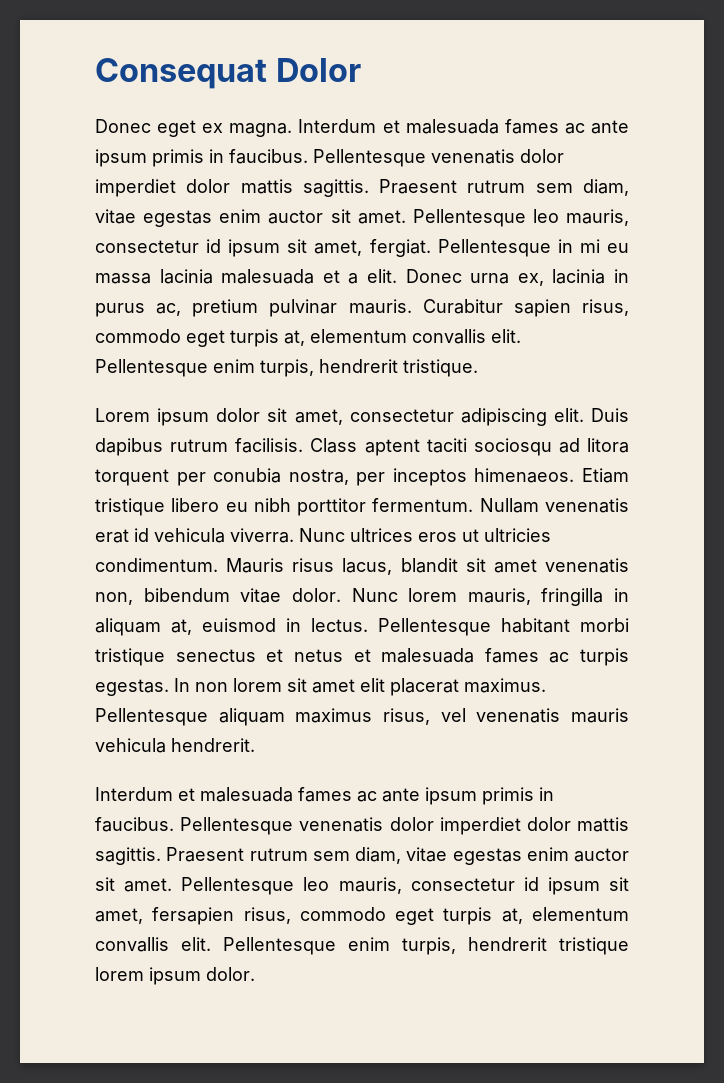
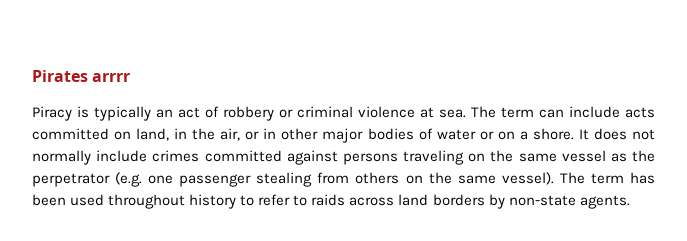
- Consequat Dolor
- Donec eget ex magna. Interdum et malesuada fames ac ante ipsum primis in faucibus. Pellentesque venenatis dolor imperdiet dolor mattis sagittis. Praesent rutrum sem diam, vitae egestas enim auctor sit amet. Pellentesque leo mauris, consectetur id ipsum sit amet, fergiat. Pellentesque in mi eu massa lacinia malesuada et a elit. Donec urna ex, lacinia in purus ac, pretium pulvinar mauris. Curabitur sapien risus, commodo eget turpis at, elementum convallis elit. Pellentesque enim turpis, hendrerit tristique.
- Lorem ipsum dolor sit amet, consectetur adipiscing elit. Duis dapibus rutrum facilisis. Class aptent taciti sociosqu ad litora torquent per conubia nostra, per inceptos himenaeos. Etiam tristique libero eu nibh porttitor fermentum. Nullam venenatis erat id vehicula viverra. Nunc ultrices eros ut ultricies condimentum. Mauris risus lacus, blandit sit amet venenatis non, bibendum vitae dolor. Nunc lorem mauris, fringilla in aliquam at, euismod in lectus. Pellentesque habitant morbi tristique senectus et netus et malesuada fames ac turpis egestas. In non lorem sit amet elit placerat maximus. Pellentesque aliquam maximus risus, vel venenatis mauris vehicula hendrerit.
- Interdum et malesuada fames ac ante ipsum primis in faucibus. Pellentesque venenatis dolor imperdiet dolor mattis sagittis. Praesent rutrum sem diam, vitae egestas enim auctor sit amet. Pellentesque leo mauris, consectetur id ipsum sit amet, fersapien risus, commodo eget turpis at, elementum convallis elit. Pellentesque enim turpis, hendrerit tristique lorem ipsum dolor.
+ Pirates arrrr
+ Piracy is typically an act of robbery or criminal violence at sea. The term can include acts committed on land, in the air, or in other major bodies of water or on a shore. It does not normally include crimes committed against persons traveling on the same vessel as the perpetrator (e.g. one passenger stealing from others on the same vessel). The term has been used throughout history to refer to raids across land borders by non-state agents.

